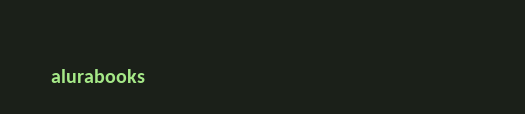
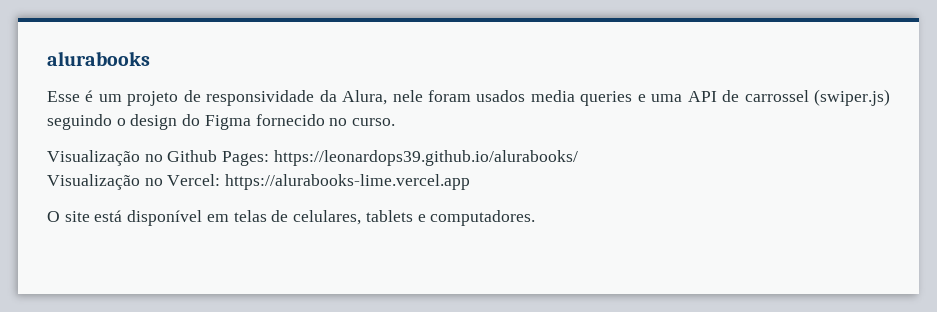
+ Esse é um projeto de responsividade da Alura, nele foram usados media queries e uma API de carrossel (swiper.js) seguindo o design do Figma fornecido no curso.
+ Visualização no Github Pages: https://leonardops39.github.io/alurabooks/
+ Visualização no Vercel: https://alurabooks-lime.vercel.app
+ O site está disponível em telas de celulares, tablets e computadores.

